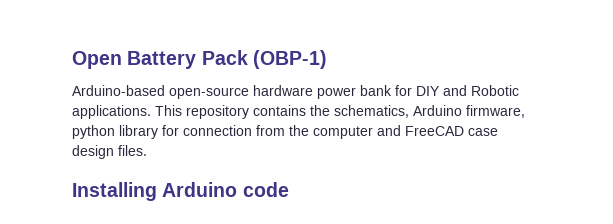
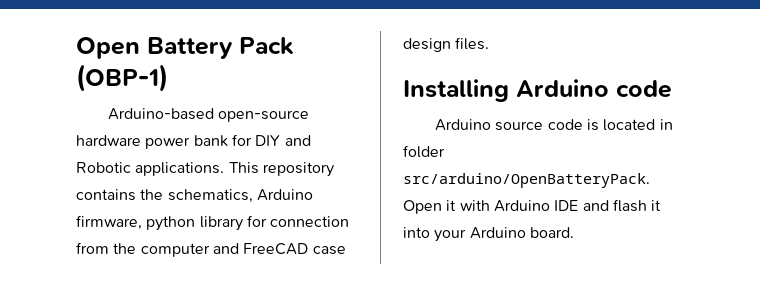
+ Arduino source code is located in folder src/arduino/OpenBatteryPack. Open it with Arduino IDE and flash it into your Arduino board.

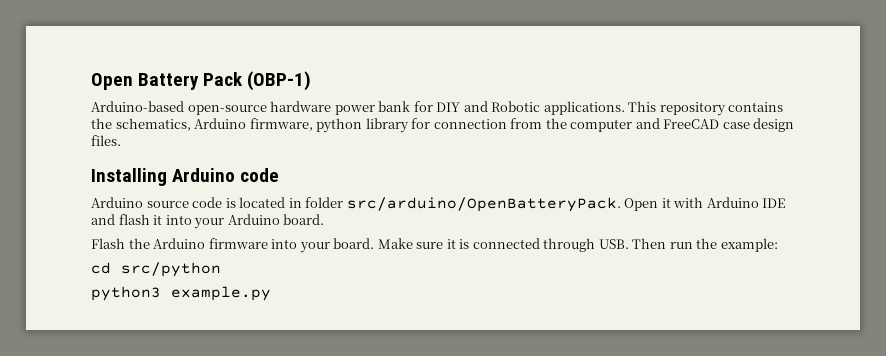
+ Flash the Arduino firmware into your board. Make sure it is connected through USB. Then run the example:
+ cd src/python
+ python3 example.py

